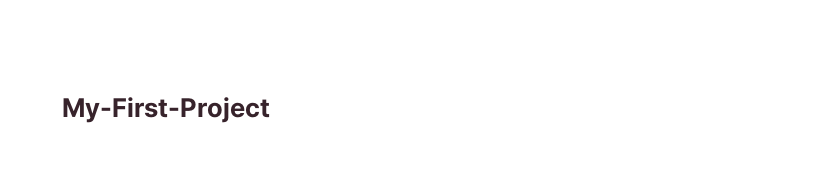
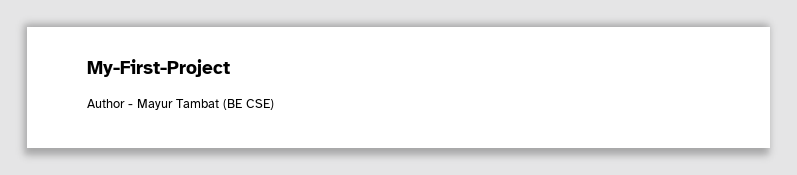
+ Author - Mayur Tambat (BE CSE)

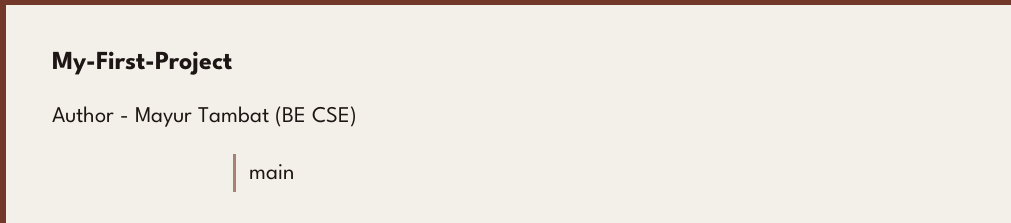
+ main

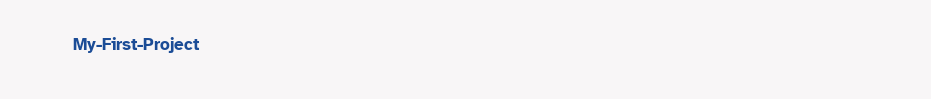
- Author - Mayur Tambat (BE CSE)
- main

